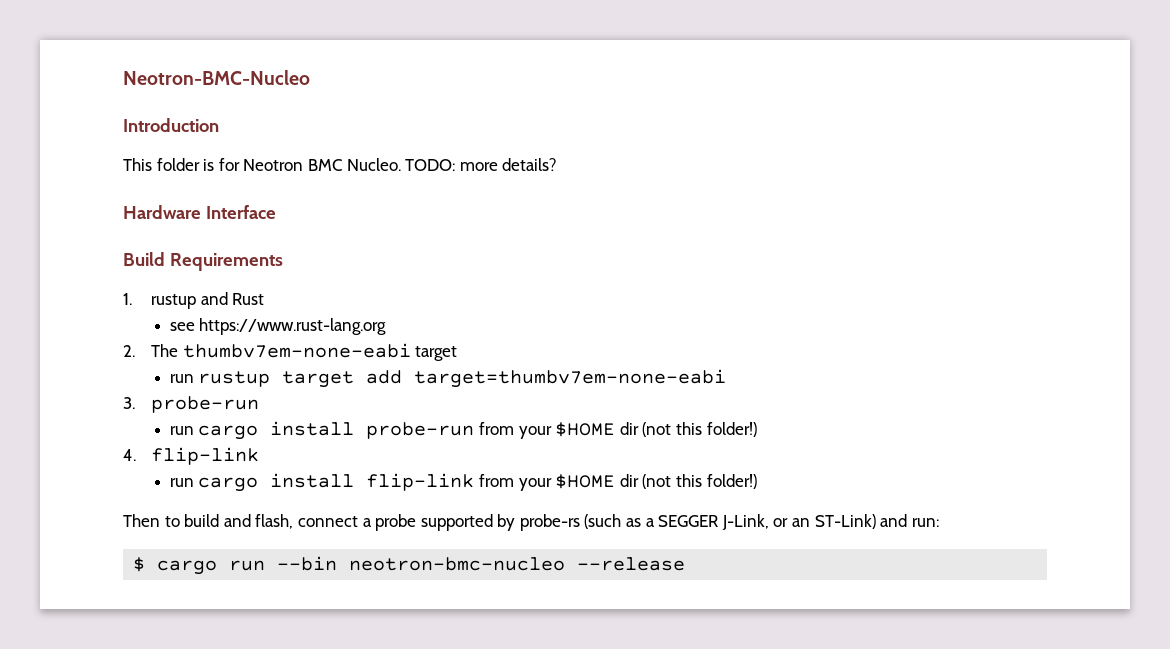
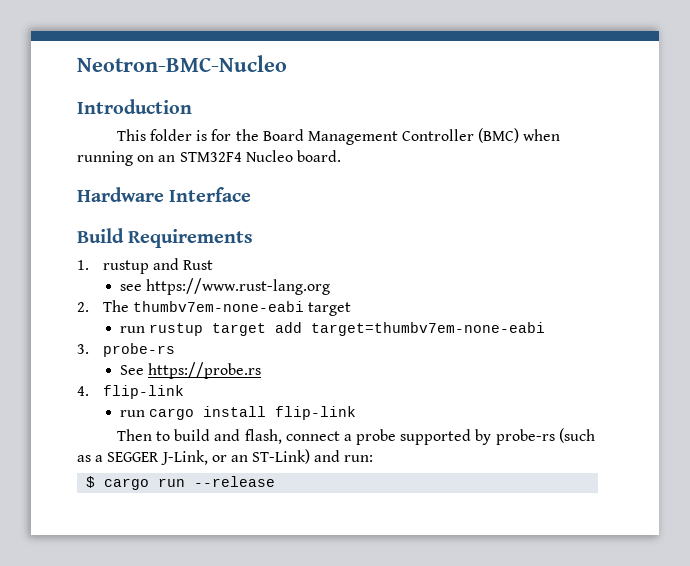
- This folder is for Neotron BMC Nucleo. TODO: more details?
+ This folder is for the Board Management Controller (BMC) when running on an STM32F4 Nucleo board.
- 3. probe-run
- run cargo install probe-run from your $HOME dir (not this folder!)
+ 3. probe-rs
+ See https://probe.rs
- run cargo install flip-link from your $HOME dir (not this folder!)
+ run cargo install flip-link
- $ cargo run --bin neotron-bmc-nucleo --release
+ $ cargo run --release

